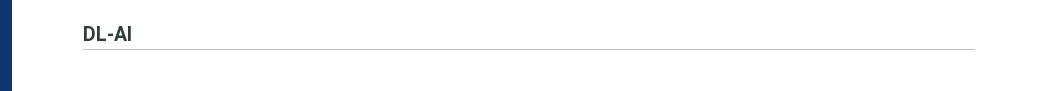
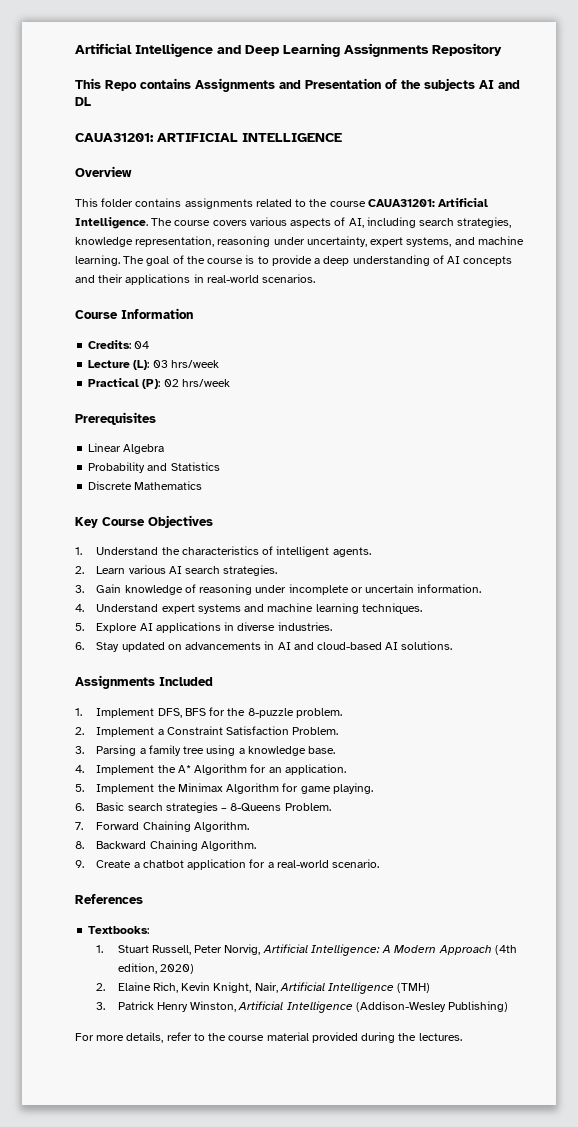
- DL-AI
+ Artificial Intelligence and Deep Learning Assignments Repository
+ This Repo contains Assignments and Presentation of the subjects AI and DL
+ CAUA31201: ARTIFICIAL INTELLIGENCE
+ Overview
+ This folder contains assignments related to the course CAUA31201: Artificial Intelligence. The course covers various aspects of AI, including search strategies, knowledge representation, reasoning under uncertainty, expert systems, and machine learning. The goal of the course is to provide a deep understanding of AI concepts and their applications in real-world scenarios.
+ Course Information
+ Credits: 04
+ Lecture (L): 03 hrs/week
+ Practical (P): 02 hrs/week
+ Prerequisites
+ Linear Algebra
+ Probability and Statistics
+ Discrete Mathematics
+ Key Course Objectives
+ 1. Understand the characteristics of intelligent agents.
+ 2. Learn various AI search strategies.
+ 3. Gain knowledge of reasoning under incomplete or uncertain information.
+ 4. Understand expert systems and machine learning techniques.
+ 5. Explore AI applications in diverse industries.
+ 6. Stay updated on advancements in AI and cloud-based AI solutions.
+ Assignments Included
+ 1. Implement DFS, BFS for the 8-puzzle problem.
+ 2. Implement a Constraint Satisfaction Problem.
+ 3. Parsing a family tree using a knowledge base.
+ 4. Implement the A* Algorithm for an application.
+ 5. Implement the Minimax Algorithm for game playing.
+ 6. Basic search strategies – 8-Queens Problem.
+ 7. Forward Chaining Algorithm.
+ 8. Backward Chaining Algorithm.
+ 9. Create a chatbot application for a real-world scenario.
+ References
+ Textbooks:
+ 1. Stuart Russell, Peter Norvig, Artificial Intelligence: A Modern Approach (4th edition, 2020)
+ 2. Elaine Rich, Kevin Knight, Nair, Artificial Intelligence (TMH)
+ 3. Patrick Henry Winston, Artificial Intelligence (Addison-Wesley Publishing)
+ For more details, refer to the course material provided during the lectures.

